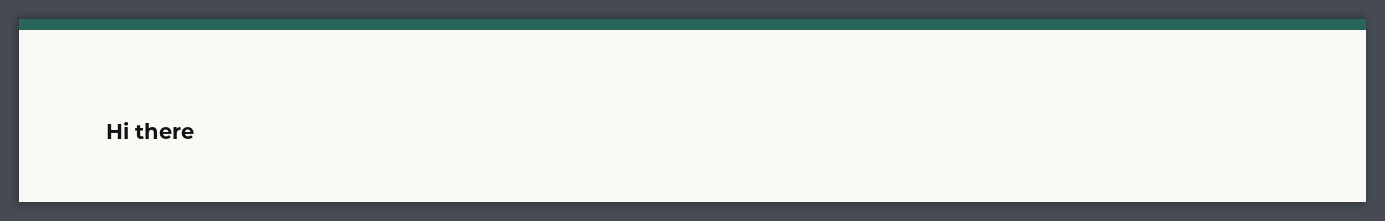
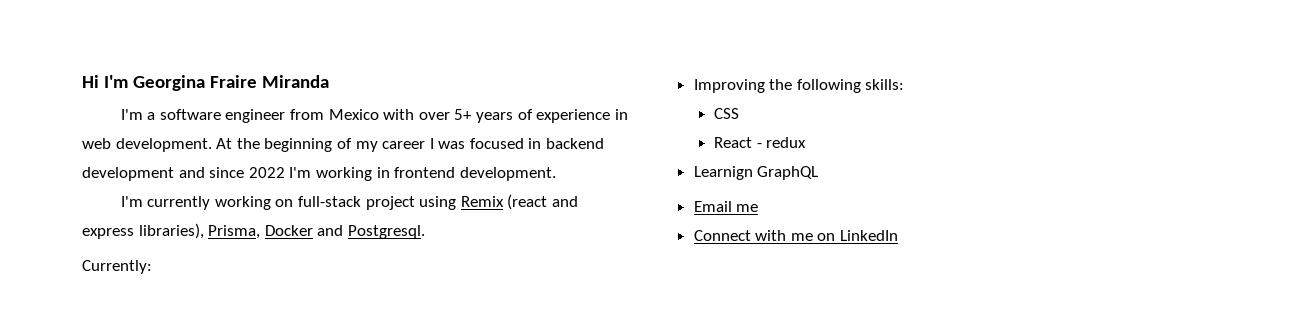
- Hi there
+ Hi I'm Georgina Fraire Miranda
+ I'm a software engineer from Mexico with over 5+ years of experience in web development. At the beginning of my career I was focused in backend development and since 2022 I'm working in frontend development.
+ I'm currently working on full-stack project using Remix (react and express libraries), Prisma, Docker and Postgresql.
+ Currently:
+ Improving the following skills:
+ CSS
+ React - redux
+ Learnign GraphQL
+ Email me
+ Connect with me on LinkedIn

